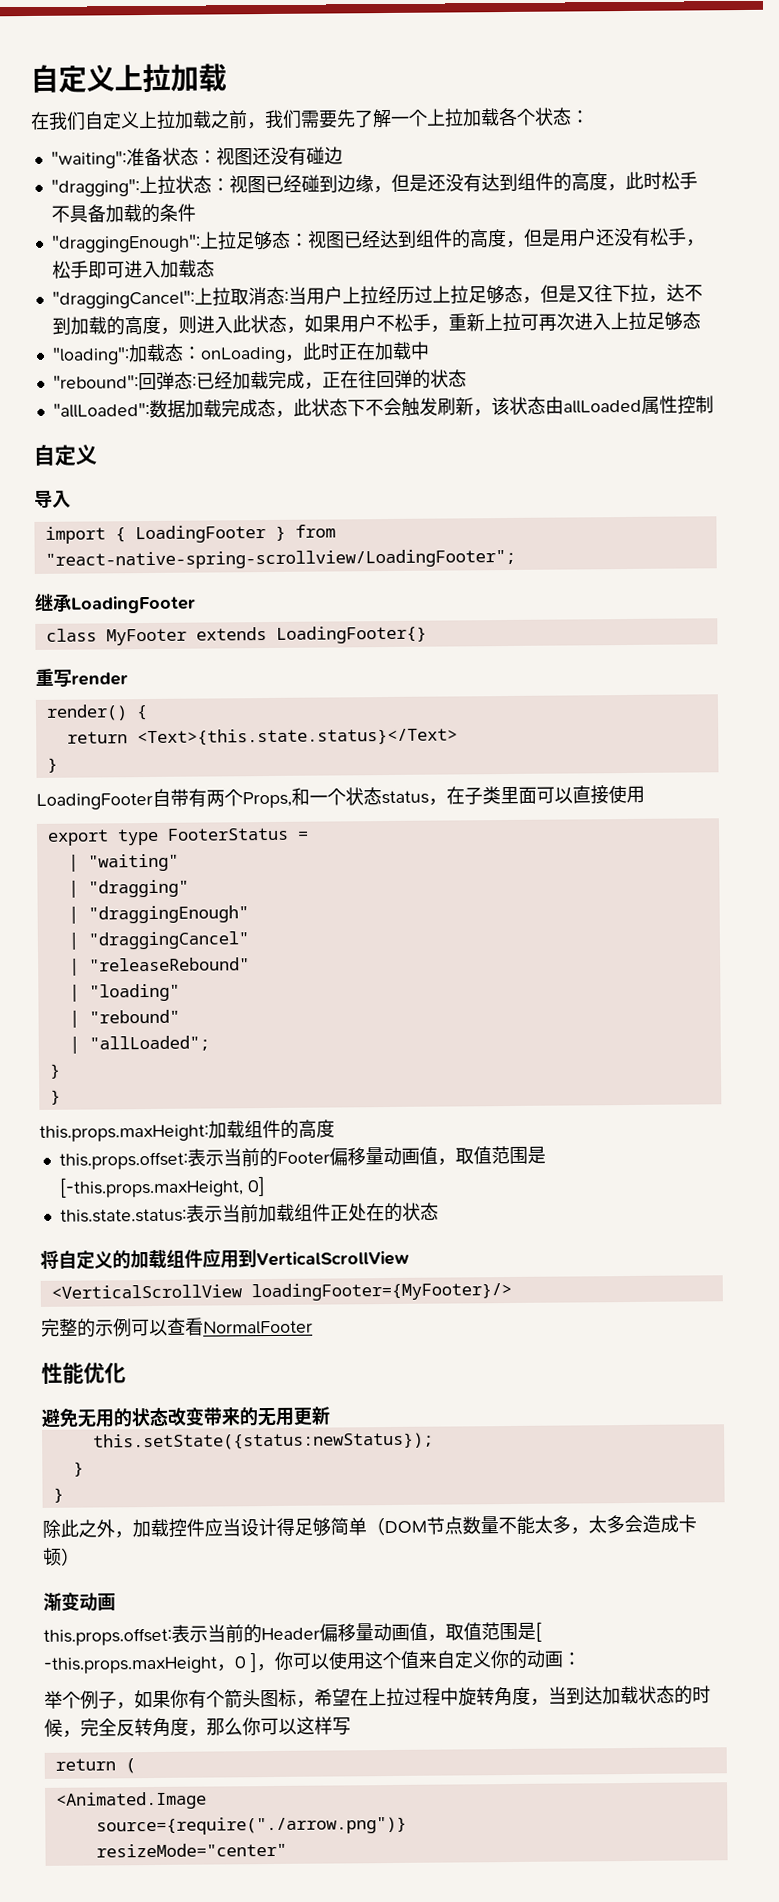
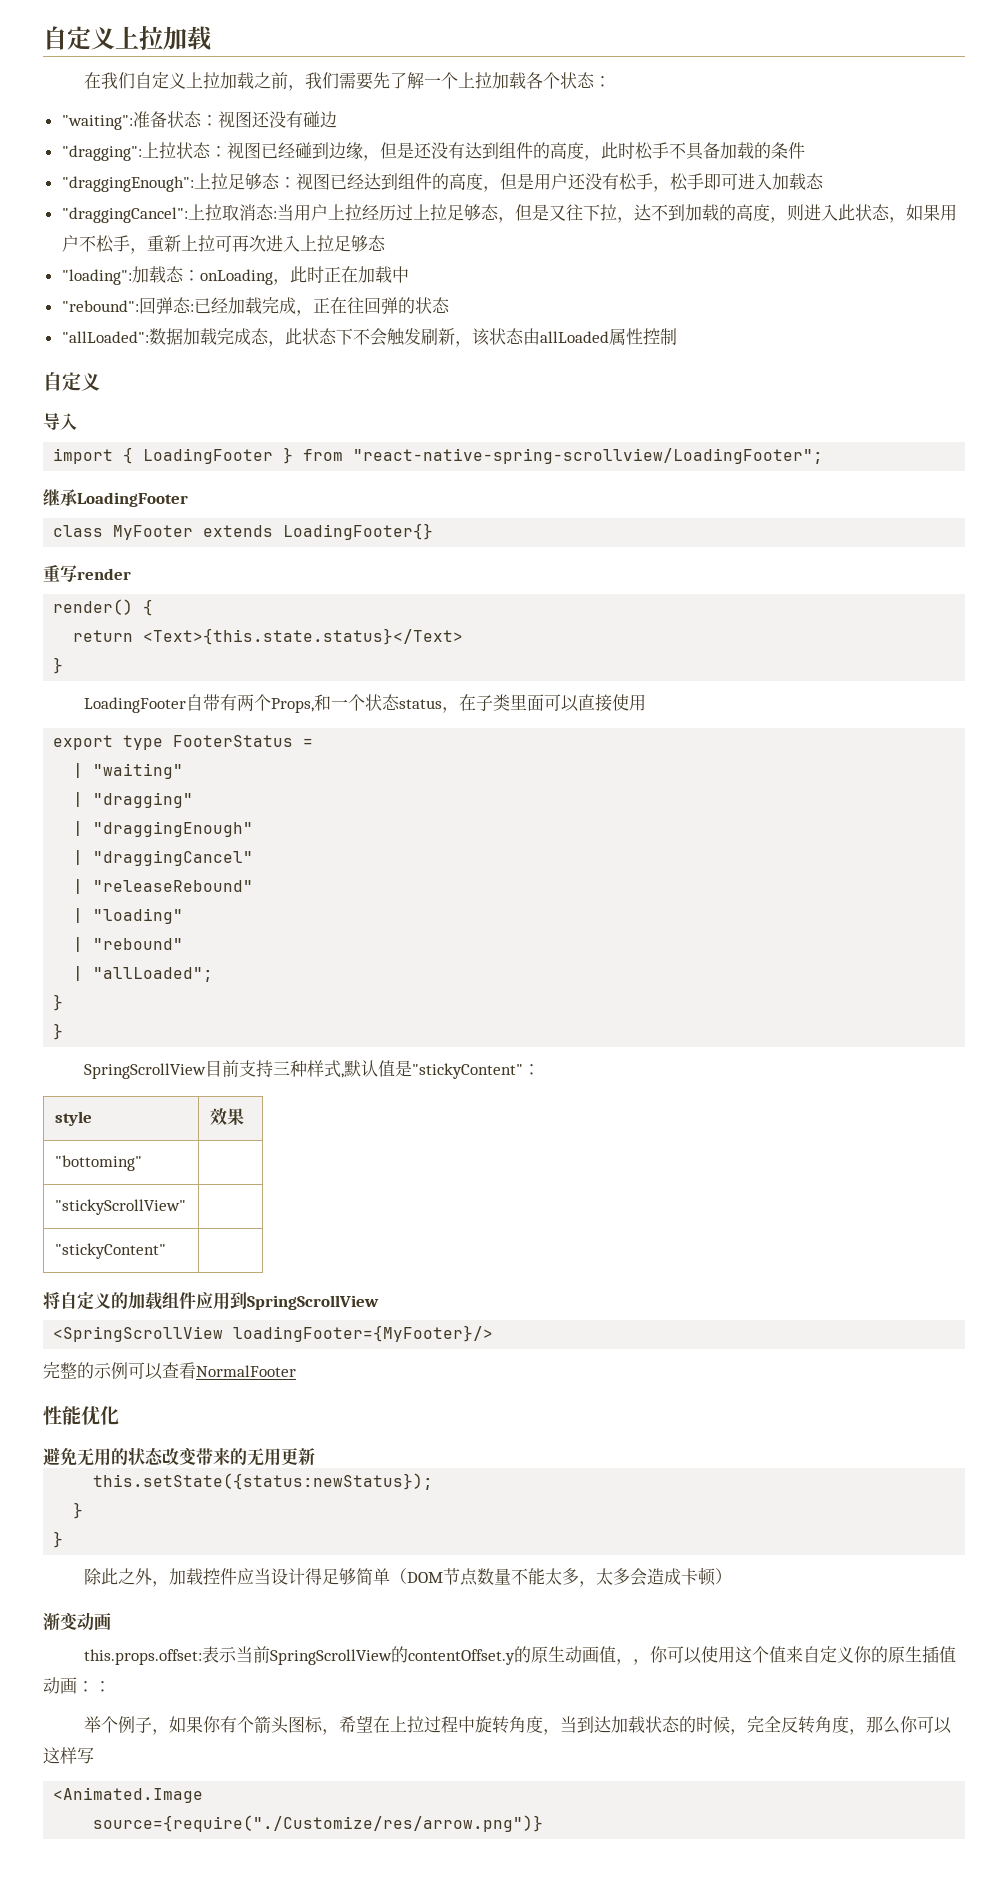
- this.props.maxHeight:加载组件的高度
- this.props.offset:表示当前的Footer偏移量动画值，取值范围是[-this.props.maxHeight, 0]
- this.state.status:表示当前加载组件正处在的状态
+ SpringScrollView目前支持三种样式,默认值是"stickyContent"：
+ style | 效果
+ "bottoming" |
+ "stickyScrollView" |
+ "stickyContent" |
- 将自定义的加载组件应用到VerticalScrollView
- <VerticalScrollView loadingFooter={MyFooter}/>
+ 将自定义的加载组件应用到SpringScrollView
+ <SpringScrollView loadingFooter={MyFooter}/>
- this.props.offset:表示当前的Header偏移量动画值，取值范围是[ -this.props.maxHeight，0 ]，你可以使用这个值来自定义你的动画：
+ this.props.offset:表示当前SpringScrollView的contentOffset.y的原生动画值，，你可以使用这个值来自定义你的原生插值动画：：
- return (
- source={require("./arrow.png")}
- resizeMode="center"
+ source={require("./Customize/res/arrow.png")}

